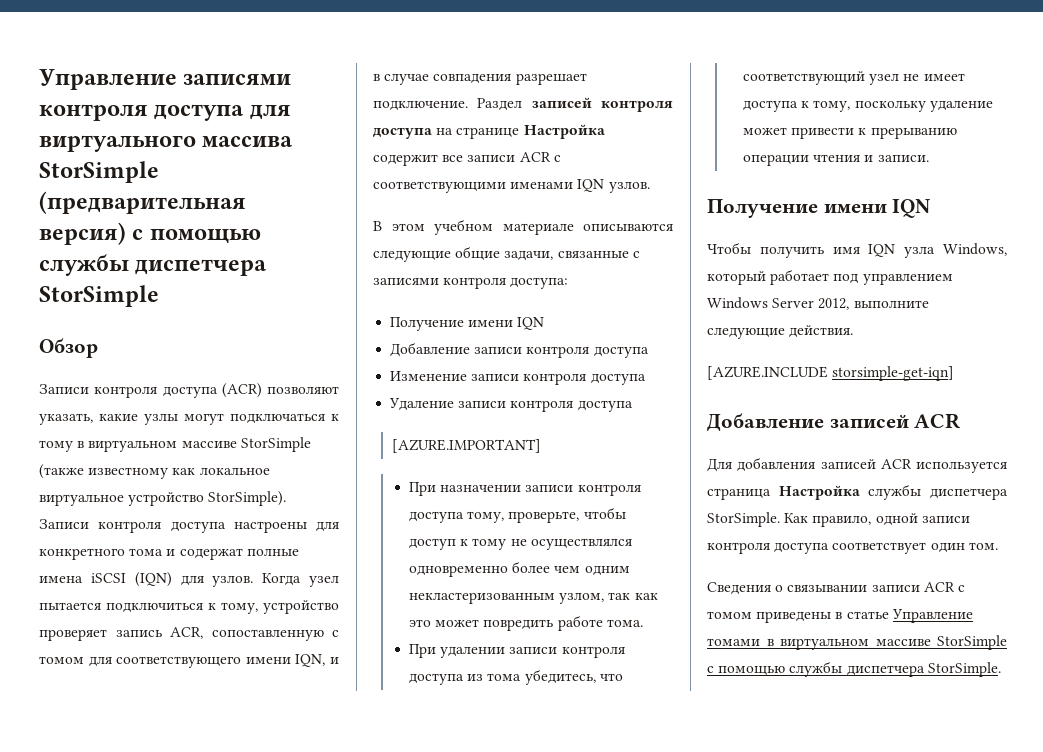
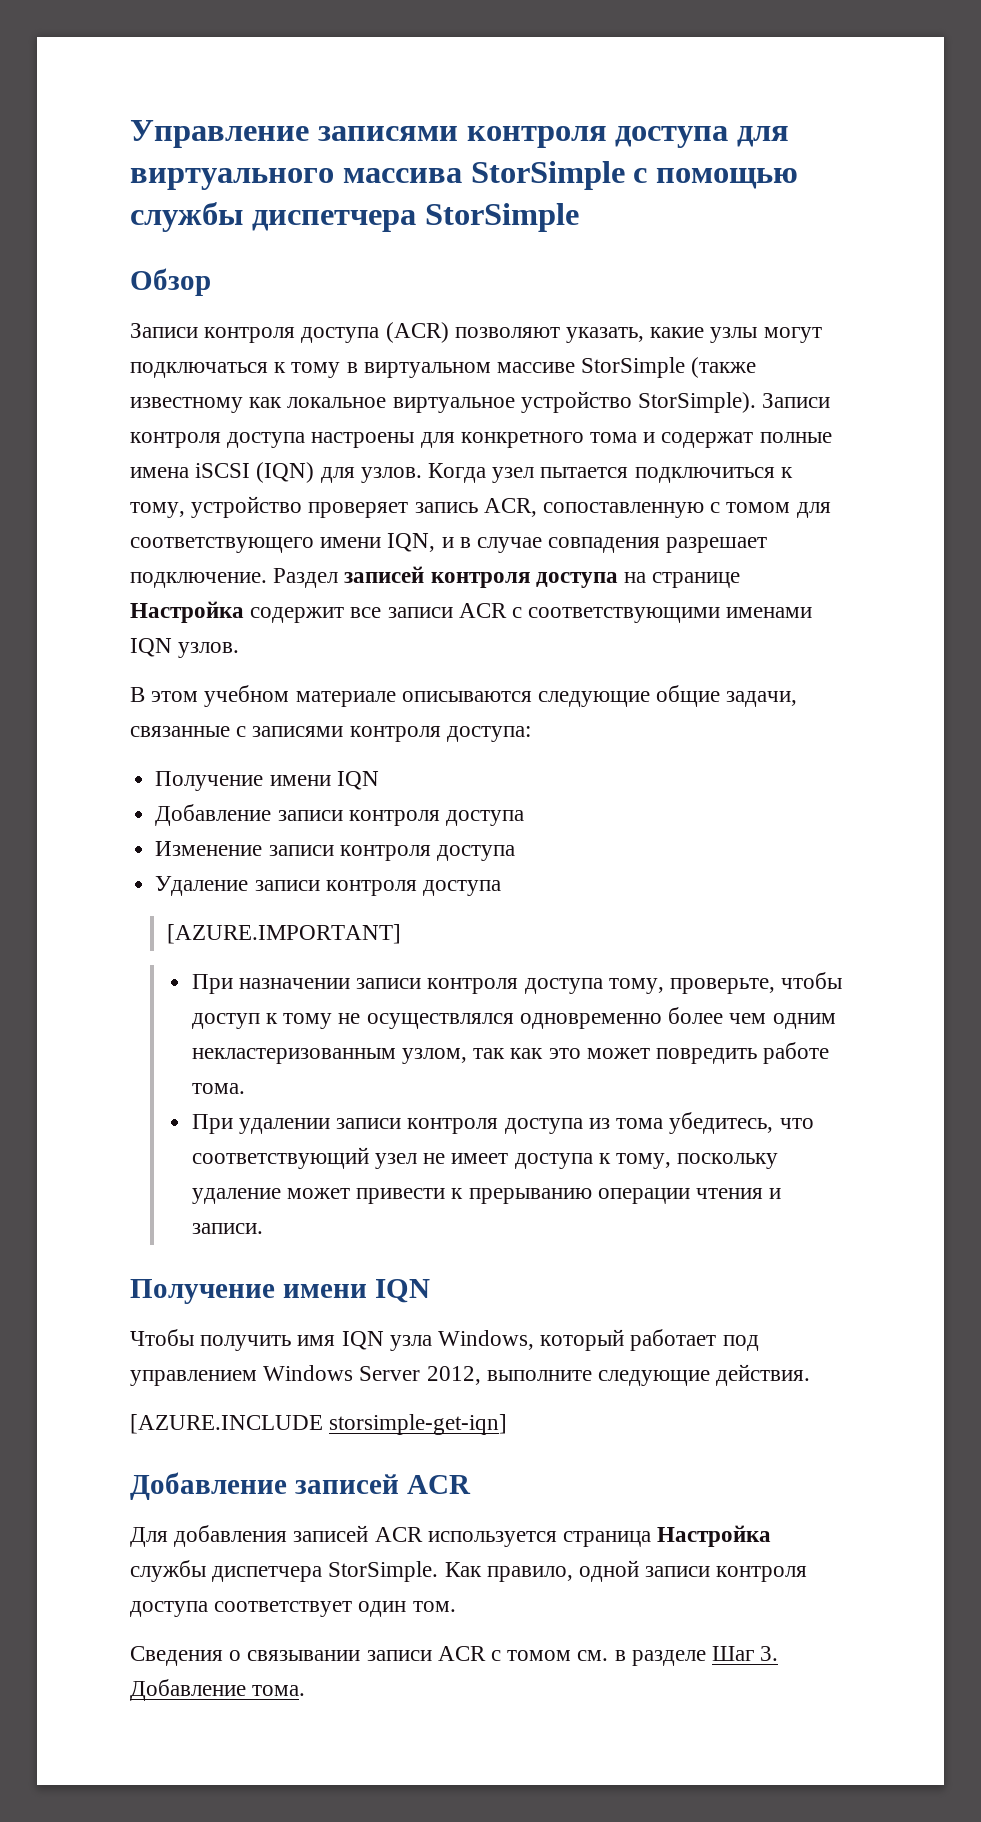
- Управление записями контроля доступа для виртуального массива StorSimple (предварительная версия) с помощью службы диспетчера StorSimple
+ Управление записями контроля доступа для виртуального массива StorSimple с помощью службы диспетчера StorSimple
- Сведения о связывании записи ACR с томом приведены в статье Управление томами в виртуальном массиве StorSimple с помощью службы диспетчера StorSimple.
+ Сведения о связывании записи ACR с томом см. в разделе Шаг 3. Добавление тома.

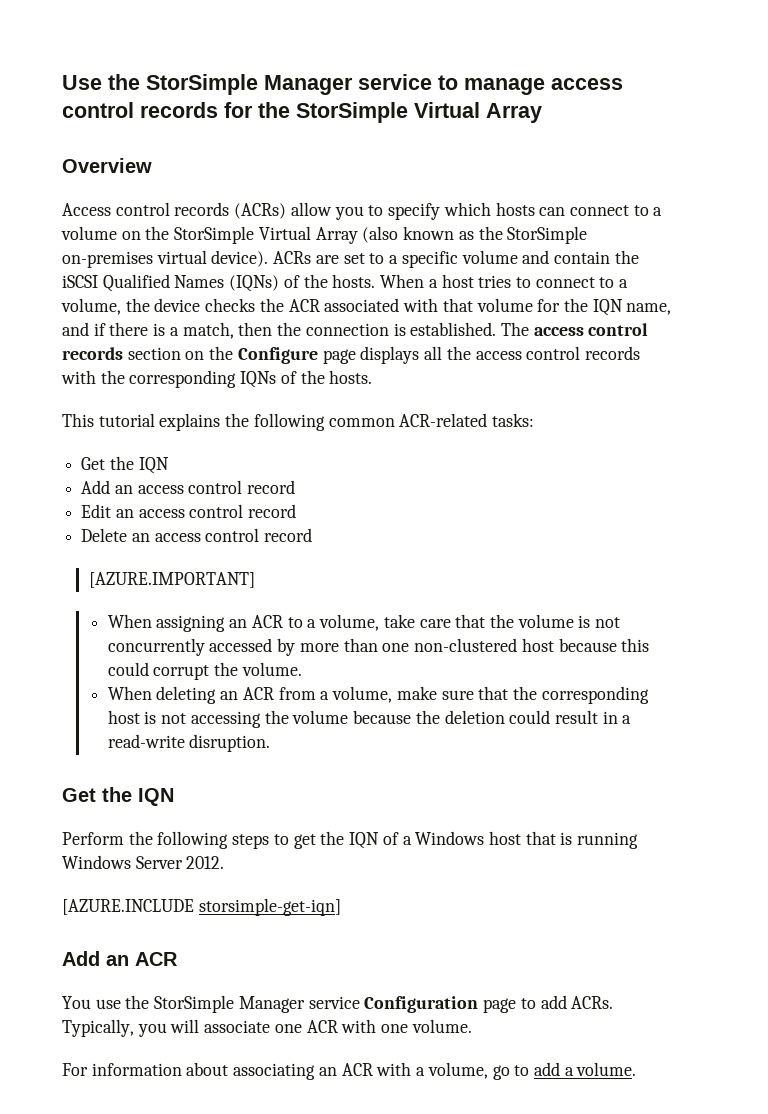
- Управление записями контроля доступа для виртуального массива StorSimple с помощью службы диспетчера StorSimple
- Обзор
- Записи контроля доступа (ACR) позволяют указать, какие узлы могут подключаться к тому в виртуальном массиве StorSimple (также известному как локальное виртуальное устройство StorSimple). Записи контроля доступа настроены для конкретного тома и содержат полные имена iSCSI (IQN) для узлов. Когда узел пытается подключиться к тому, устройство проверяет запись ACR, сопоставленную с томом для соответствующего имени IQN, и в случае совпадения разрешает подключение. Раздел записей контроля доступа на странице Настройка содержит все записи ACR с соответствующими именами IQN узлов.
- В этом учебном материале описываются следующие общие задачи, связанные с записями контроля доступа:
- Получение имени IQN
- Добавление записи контроля доступа
- Изменение записи контроля доступа
- Удаление записи контроля доступа
+ Use the StorSimple Manager service to manage access control records for the StorSimple Virtual Array
+ Overview
+ Access control records (ACRs) allow you to specify which hosts can connect to a volume on the StorSimple Virtual Array (also known as the StorSimple on-premises virtual device). ACRs are set to a specific volume and contain the iSCSI Qualified Names (IQNs) of the hosts. When a host tries to connect to a volume, the device checks the ACR associated with that volume for the IQN name, and if there is a match, then the connection is established. The access control records section on the Configure page displays all the access control records with the corresponding IQNs of the hosts.
+ This tutorial explains the following common ACR-related tasks:
+ Get the IQN
+ Add an access control record
+ Edit an access control record
+ Delete an access control record
  [AZURE.IMPORTANT]
- При назначении записи контроля доступа тому, проверьте, чтобы доступ к тому не осуществлялся одновременно более чем одним некластеризованным узлом, так как это может повредить работе тома.
- При удалении записи контроля доступа из тома убедитесь, что соответствующий узел не имеет доступа к тому, поскольку удаление может привести к прерыванию операции чтения и записи.
- Получение имени IQN
- Чтобы получить имя IQN узла Windows, который работает под управлением Windows Server 2012, выполните следующие действия.
+ When assigning an ACR to a volume, take care that the volume is not concurrently accessed by more than one non-clustered host because this could corrupt the volume.
+ When deleting an ACR from a volume, make sure that the corresponding host is not accessing the volume because the deletion could result in a read-write disruption.
+ Get the IQN
+ Perform the following steps to get the IQN of a Windows host that is running Windows Server 2012.
- Добавление записей ACR
+ Add an ACR
- Для добавления записей ACR используется страница Настройка службы диспетчера StorSimple. Как правило, одной записи контроля доступа соответствует один том.
- Сведения о связывании записи ACR с томом см. в разделе Шаг 3. Добавление тома.
+ You use the StorSimple Manager service Configuration page to add ACRs. Typically, you will associate one ACR with one volume.
+ For information about associating an ACR with a volume, go to add a volume.

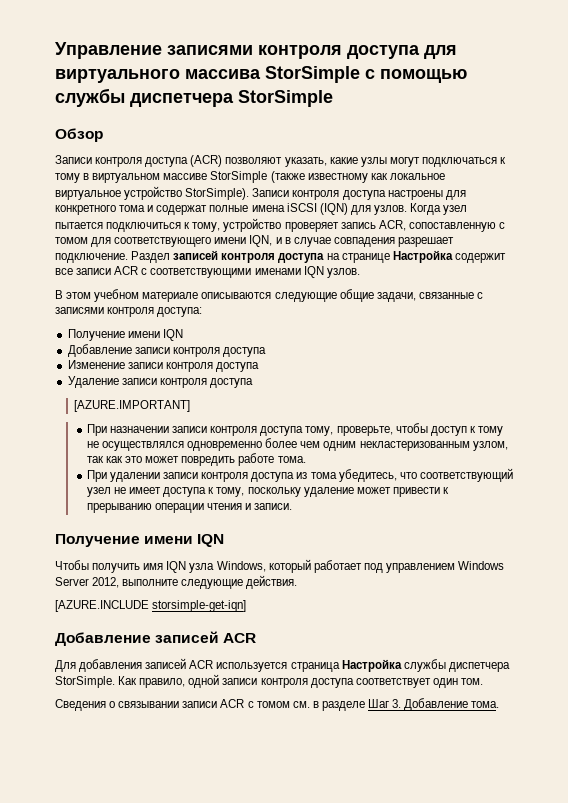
- Use the StorSimple Manager service to manage access control records for the StorSimple Virtual Array
- Overview
- Access control records (ACRs) allow you to specify which hosts can connect to a volume on the StorSimple Virtual Array (also known as the StorSimple on-premises virtual device). ACRs are set to a specific volume and contain the iSCSI Qualified Names (IQNs) of the hosts. When a host tries to connect to a volume, the device checks the ACR associated with that volume for the IQN name, and if there is a match, then the connection is established. The access control records section on the Configure page displays all the access control records with the corresponding IQNs of the hosts.
- This tutorial explains the following common ACR-related tasks:
- Get the IQN
- Add an access control record
- Edit an access control record
- Delete an access control record
+ Управление записями контроля доступа для виртуального массива StorSimple с помощью службы диспетчера StorSimple
+ Обзор
+ Записи контроля доступа (ACR) позволяют указать, какие узлы могут подключаться к тому в виртуальном массиве StorSimple (также известному как локальное виртуальное устройство StorSimple). Записи контроля доступа настроены для конкретного тома и содержат полные имена iSCSI (IQN) для узлов. Когда узел пытается подключиться к тому, устройство проверяет запись ACR, сопоставленную с томом для соответствующего имени IQN, и в случае совпадения разрешает подключение. Раздел записей контроля доступа на странице Настройка содержит все записи ACR с соответствующими именами IQN узлов.
+ В этом учебном материале описываются следующие общие задачи, связанные с записями контроля доступа:
+ Получение имени IQN
+ Добавление записи контроля доступа
+ Изменение записи контроля доступа
+ Удаление записи контроля доступа
  [AZURE.IMPORTANT]
- When assigning an ACR to a volume, take care that the volume is not concurrently accessed by more than one non-clustered host because this could corrupt the volume.
- When deleting an ACR from a volume, make sure that the corresponding host is not accessing the volume because the deletion could result in a read-write disruption.
- Get the IQN
- Perform the following steps to get the IQN of a Windows host that is running Windows Server 2012.
+ При назначении записи контроля доступа тому, проверьте, чтобы доступ к тому не осуществлялся одновременно более чем одним некластеризованным узлом, так как это может повредить работе тома.
+ При удалении записи контроля доступа из тома убедитесь, что соответствующий узел не имеет доступа к тому, поскольку удаление может привести к прерыванию операции чтения и записи.
+ Получение имени IQN
+ Чтобы получить имя IQN узла Windows, который работает под управлением Windows Server 2012, выполните следующие действия.
- Add an ACR
+ Добавление записей ACR
- You use the StorSimple Manager service Configuration page to add ACRs. Typically, you will associate one ACR with one volume.
- For information about associating an ACR with a volume, go to add a volume.
+ Для добавления записей ACR используется страница Настройка службы диспетчера StorSimple. Как правило, одной записи контроля доступа соответствует один том.
+ Сведения о связывании записи ACR с томом см. в разделе Шаг 3. Добавление тома.

